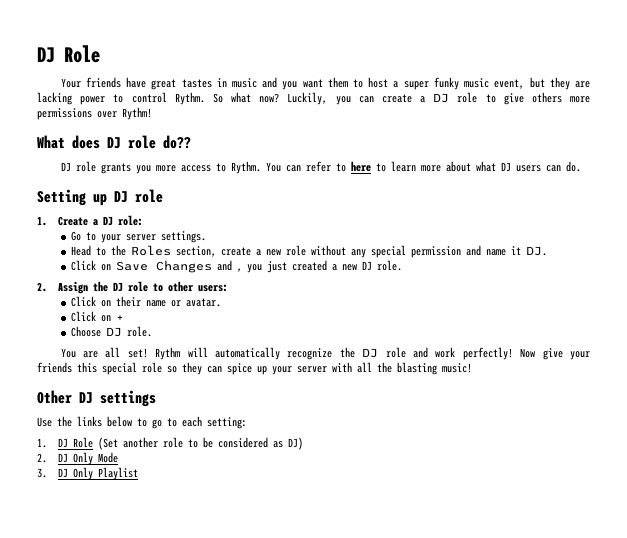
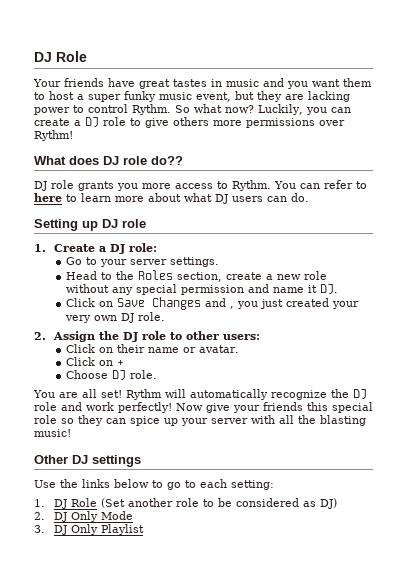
- Click on Save Changes and , you just created a new DJ role.
+ Click on Save Changes and , you just created your very own DJ role.

